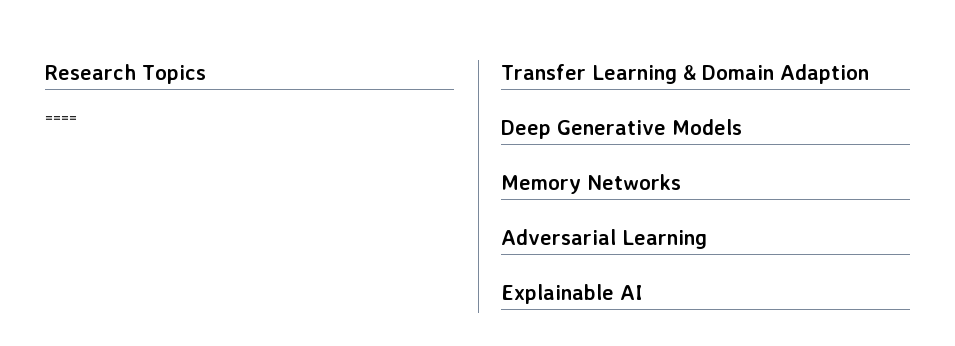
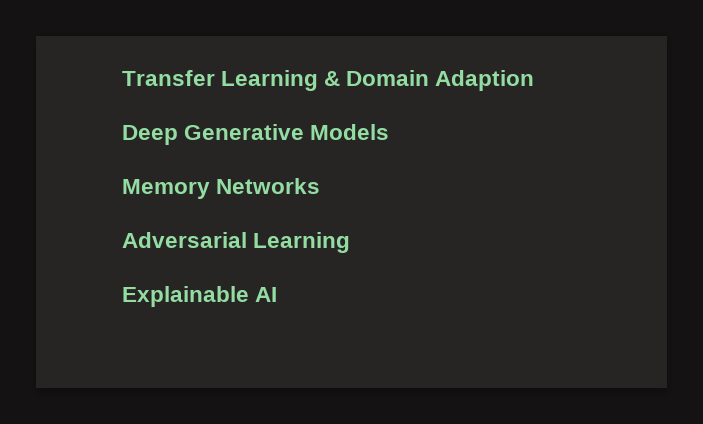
- Research Topics
- ====

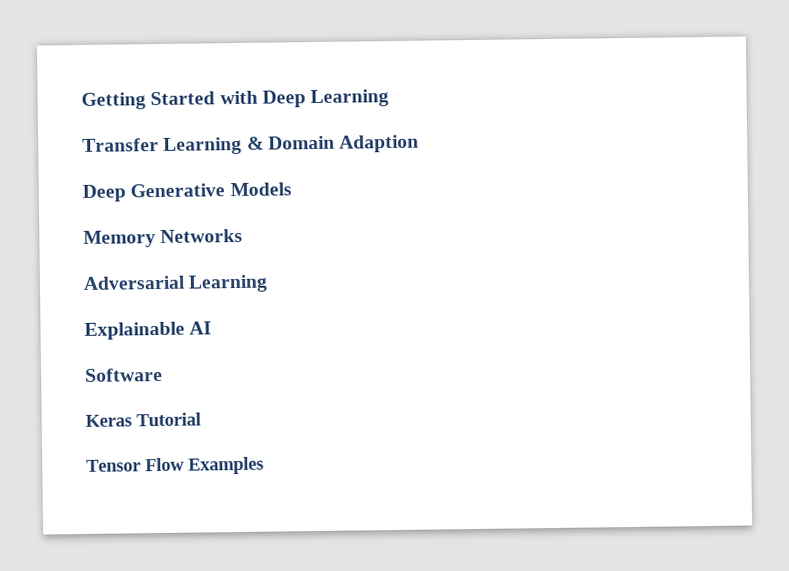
+ Getting Started with Deep Learning
+ Software
+ Keras Tutorial
+ Tensor Flow Examples

